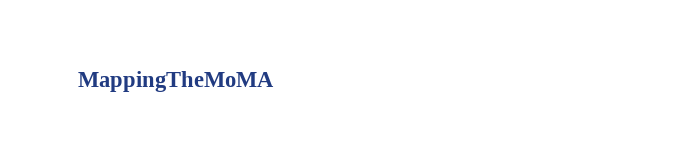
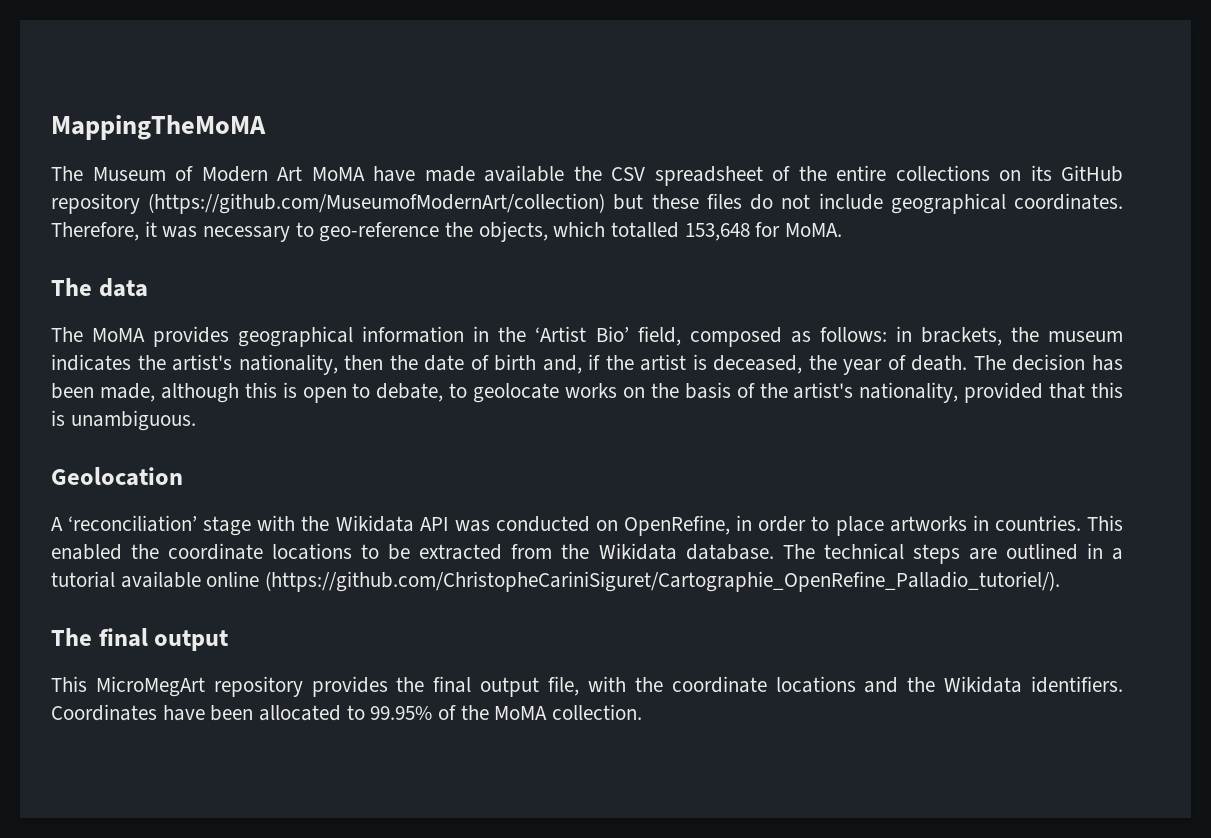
+ The Museum of Modern Art MoMA have made available the CSV spreadsheet of the entire collections on its GitHub repository (https://github.com/MuseumofModernArt/collection) but these files do not include geographical coordinates. Therefore, it was necessary to geo-reference the objects, which totalled 153,648 for MoMA.
+ The data
+ The MoMA provides geographical information in the ‘Artist Bio’ field, composed as follows: in brackets, the museum indicates the artist's nationality, then the date of birth and, if the artist is deceased, the year of death. The decision has been made, although this is open to debate, to geolocate works on the basis of the artist's nationality, provided that this is unambiguous.
+ Geolocation
+ A ‘reconciliation’ stage with the Wikidata API was conducted on OpenRefine, in order to place artworks in countries. This enabled the coordinate locations to be extracted from the Wikidata database. The technical steps are outlined in a tutorial available online (https://github.com/ChristopheCariniSiguret/Cartographie_OpenRefine_Palladio_tutoriel/).
+ The final output
+ This MicroMegArt repository provides the final output file, with the coordinate locations and the Wikidata identifiers. Coordinates have been allocated to 99.95% of the MoMA collection.

